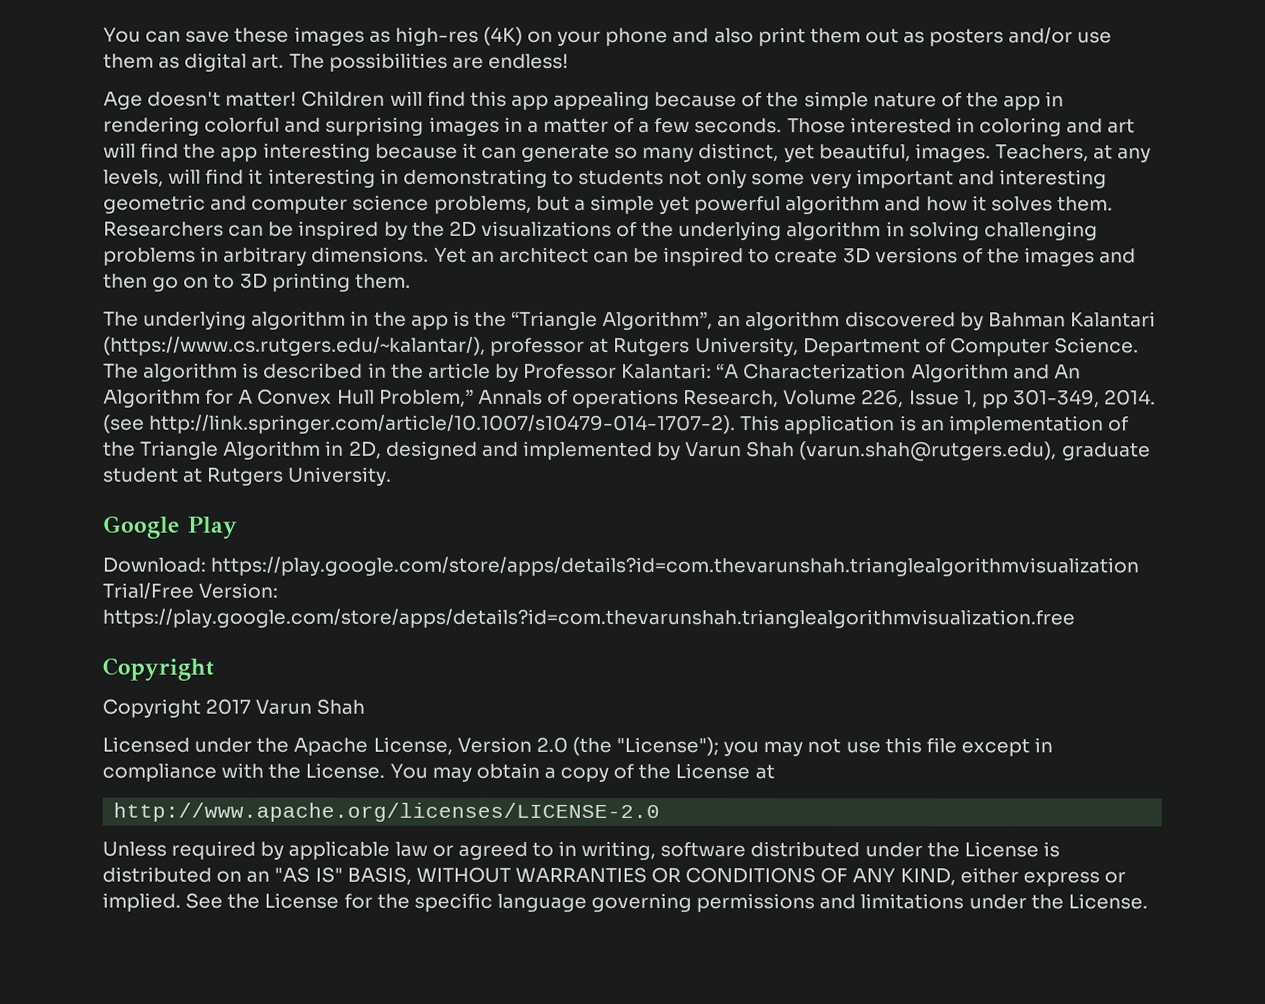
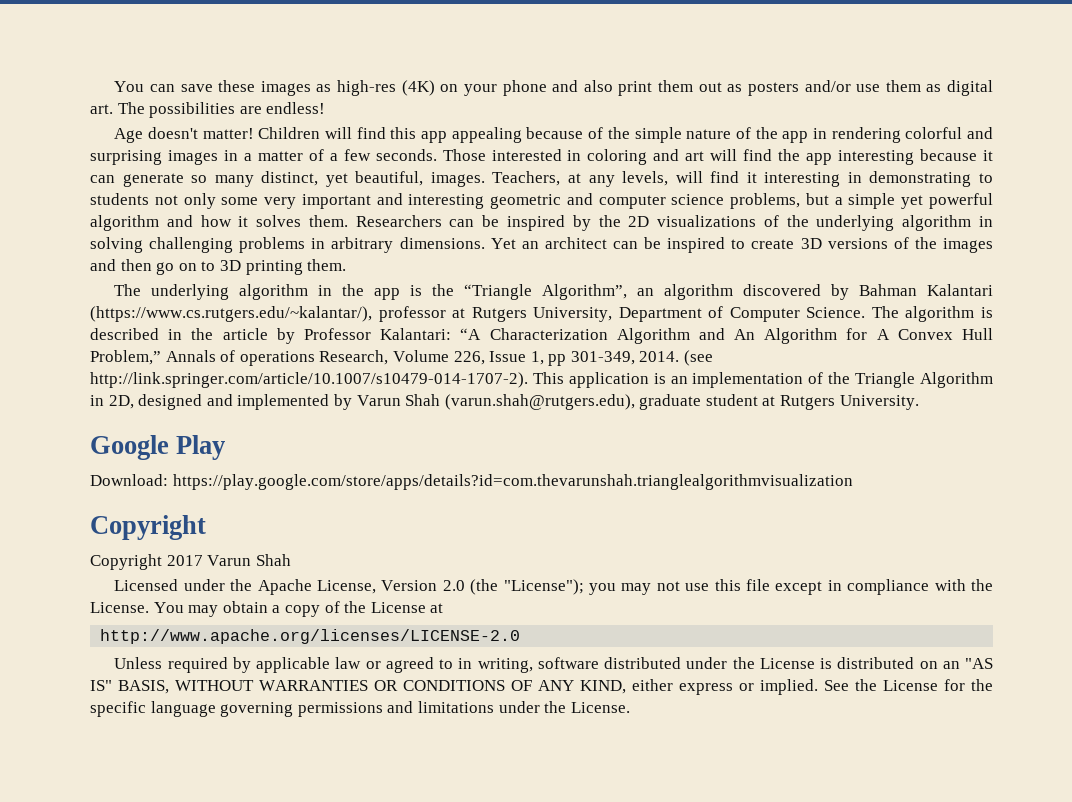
- Download: https://play.google.com/store/apps/details?id=com.thevarunshah.trianglealgorithmvisualization Trial/Free Version: https://play.google.com/store/apps/details?id=com.thevarunshah.trianglealgorithmvisualization.free
+ Download: https://play.google.com/store/apps/details?id=com.thevarunshah.trianglealgorithmvisualization

